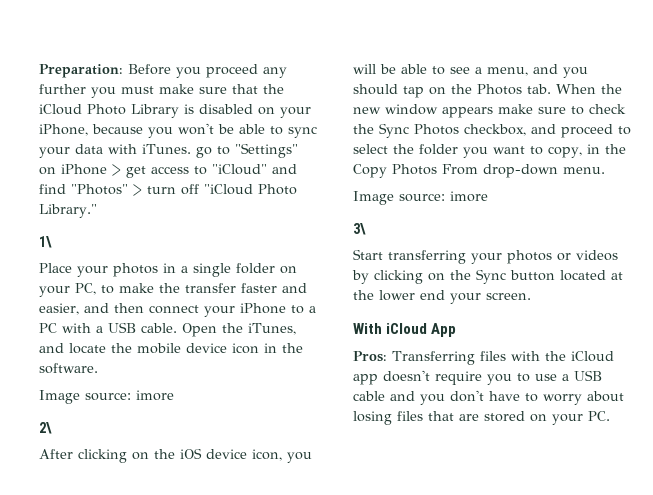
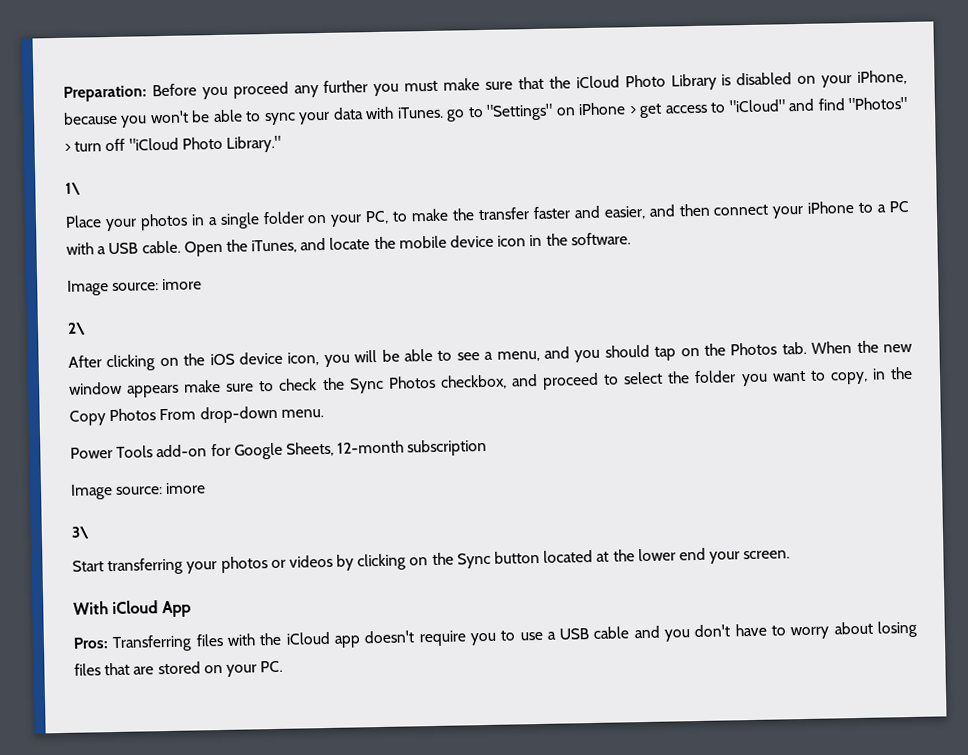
+ Power Tools add-on for Google Sheets, 12-month subscription

